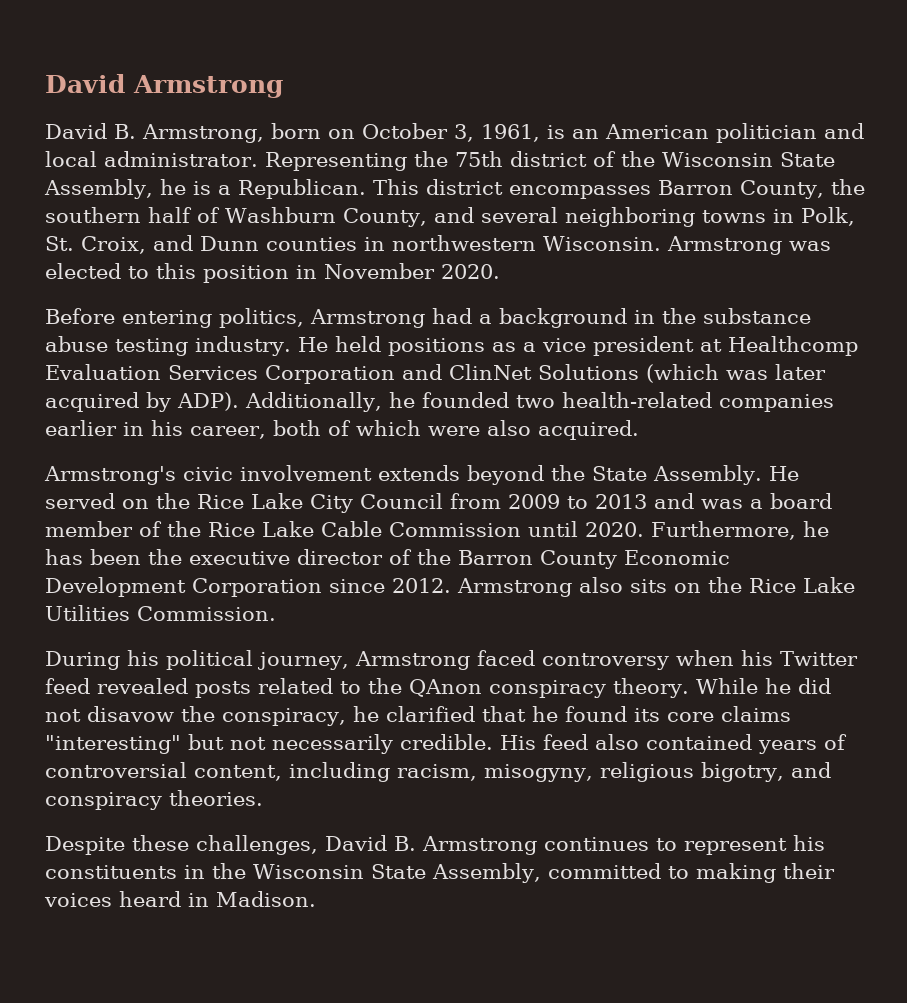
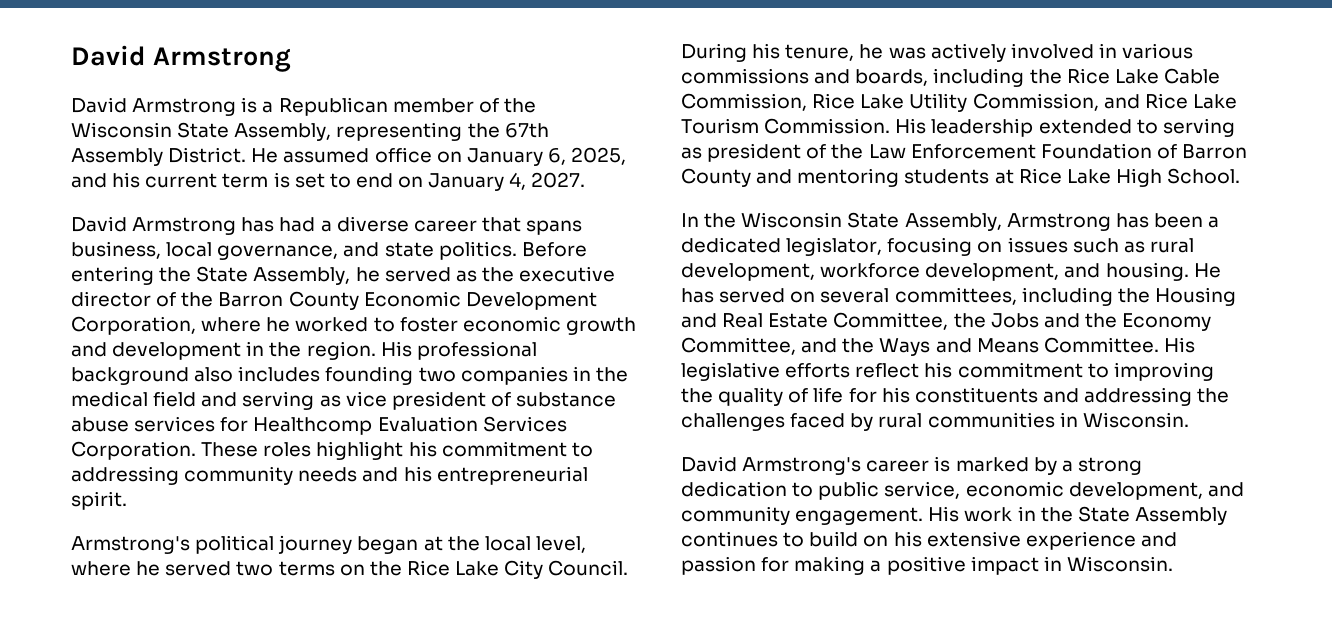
- David B. Armstrong, born on October 3, 1961, is an American politician and local administrator. Representing the 75th district of the Wisconsin State Assembly, he is a Republican. This district encompasses Barron County, the southern half of Washburn County, and several neighboring towns in Polk, St. Croix, and Dunn counties in northwestern Wisconsin. Armstrong was elected to this position in November 2020.
- Before entering politics, Armstrong had a background in the substance abuse testing industry. He held positions as a vice president at Healthcomp Evaluation Services Corporation and ClinNet Solutions (which was later acquired by ADP). Additionally, he founded two health-related companies earlier in his career, both of which were also acquired.
- Armstrong's civic involvement extends beyond the State Assembly. He served on the Rice Lake City Council from 2009 to 2013 and was a board member of the Rice Lake Cable Commission until 2020. Furthermore, he has been the executive director of the Barron County Economic Development Corporation since 2012. Armstrong also sits on the Rice Lake Utilities Commission.
- During his political journey, Armstrong faced controversy when his Twitter feed revealed posts related to the QAnon conspiracy theory. While he did not disavow the conspiracy, he clarified that he found its core claims "interesting" but not necessarily credible. His feed also contained years of controversial content, including racism, misogyny, religious bigotry, and conspiracy theories.
- Despite these challenges, David B. Armstrong continues to represent his constituents in the Wisconsin State Assembly, committed to making their voices heard in Madison.
+ David Armstrong is a Republican member of the Wisconsin State Assembly, representing the 67th Assembly District. He assumed office on January 6, 2025, and his current term is set to end on January 4, 2027.
+ David Armstrong has had a diverse career that spans business, local governance, and state politics. Before entering the State Assembly, he served as the executive director of the Barron County Economic Development Corporation, where he worked to foster economic growth and development in the region. His professional background also includes founding two companies in the medical field and serving as vice president of substance abuse services for Healthcomp Evaluation Services Corporation. These roles highlight his commitment to addressing community needs and his entrepreneurial spirit.
+ Armstrong's political journey began at the local level, where he served two terms on the Rice Lake City Council. During his tenure, he was actively involved in various commissions and boards, including the Rice Lake Cable Commission, Rice Lake Utility Commission, and Rice Lake Tourism Commission. His leadership extended to serving as president of the Law Enforcement Foundation of Barron County and mentoring students at Rice Lake High School.
+ In the Wisconsin State Assembly, Armstrong has been a dedicated legislator, focusing on issues such as rural development, workforce development, and housing. He has served on several committees, including the Housing and Real Estate Committee, the Jobs and the Economy Committee, and the Ways and Means Committee. His legislative efforts reflect his commitment to improving the quality of life for his constituents and addressing the challenges faced by rural communities in Wisconsin.
+ David Armstrong's career is marked by a strong dedication to public service, economic development, and community engagement. His work in the State Assembly continues to build on his extensive experience and passion for making a positive impact in Wisconsin.

